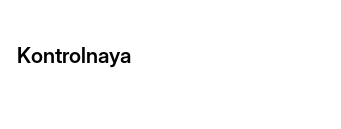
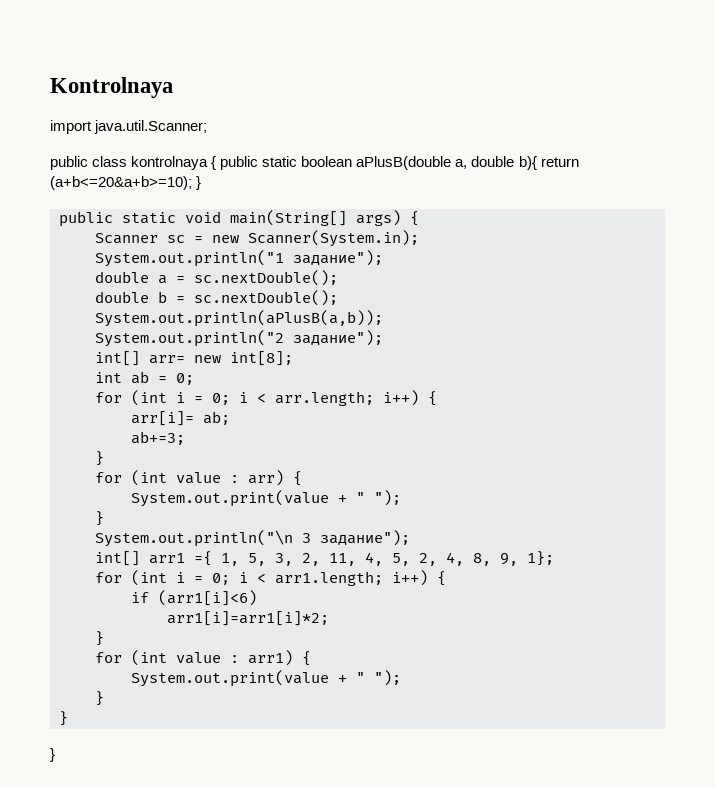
+ import java.util.Scanner;
+ public class kontrolnaya { public static boolean aPlusB(double a, double b){ return (a+b<=20&a+b>=10); }
+ public static void main(String[] args) {
+ Scanner sc = new Scanner(System.in);
+ System.out.println("1 задание");
+ double a = sc.nextDouble();
+ double b = sc.nextDouble();
+ System.out.println(aPlusB(a,b));
+ System.out.println("2 задание");
+ int[] arr= new int[8];
+ int ab = 0;
+ for (int i = 0; i < arr.length; i++) {
+ arr[i]= ab;
+ ab+=3;
+ }
+ for (int value : arr) {
+ System.out.print(value + " ");
+ }
+ System.out.println("\n 3 задание");
+ int[] arr1 ={ 1, 5, 3, 2, 11, 4, 5, 2, 4, 8, 9, 1};
+ for (int i = 0; i < arr1.length; i++) {
+ if (arr1[i]<6)
+ arr1[i]=arr1[i]*2;
+ }
+ for (int value : arr1) {
+ System.out.print(value + " ");
+ }
+ }
+ }

